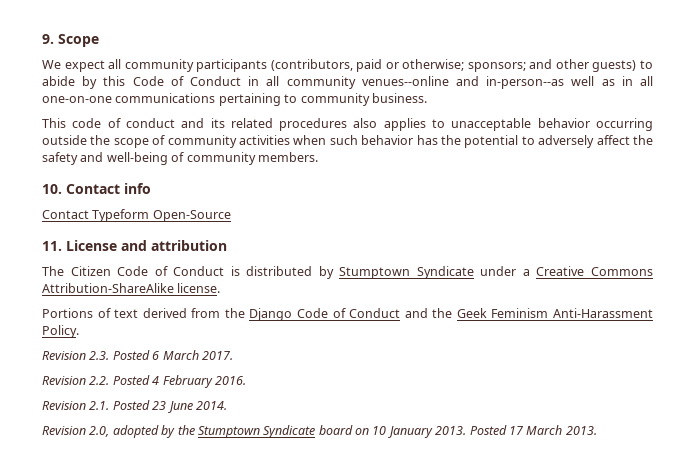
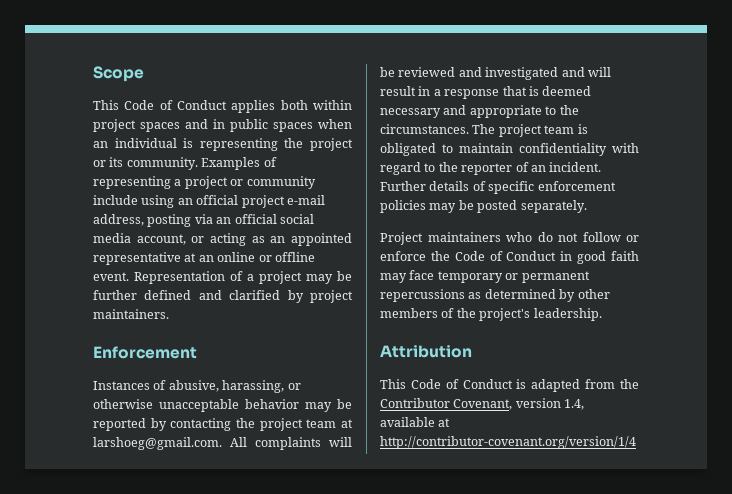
- 9. Scope
+ Scope
- We expect all community participants (contributors, paid or otherwise; sponsors; and other guests) to abide by this Code of Conduct in all community venues--online and in-person--as well as in all one-on-one communications pertaining to community business.
- This code of conduct and its related procedures also applies to unacceptable behavior occurring outside the scope of community activities when such behavior has the potential to adversely affect the safety and well-being of community members.
- 10. Contact info
- Contact Typeform Open-Source
- 11. License and attribution
- The Citizen Code of Conduct is distributed by Stumptown Syndicate under a Creative Commons Attribution-ShareAlike license.
- Portions of text derived from the Django Code of Conduct and the Geek Feminism Anti-Harassment Policy.
- Revision 2.3. Posted 6 March 2017.
- Revision 2.2. Posted 4 February 2016.
- Revision 2.1. Posted 23 June 2014.
- Revision 2.0, adopted by the Stumptown Syndicate board on 10 January 2013. Posted 17 March 2013.
+ This Code of Conduct applies both within project spaces and in public spaces when an individual is representing the project or its community. Examples of representing a project or community include using an official project e-mail address, posting via an official social media account, or acting as an appointed representative at an online or offline event. Representation of a project may be further defined and clarified by project maintainers.
+ Enforcement
+ Instances of abusive, harassing, or otherwise unacceptable behavior may be reported by contacting the project team at larshoeg@gmail.com. All complaints will be reviewed and investigated and will result in a response that is deemed necessary and appropriate to the circumstances. The project team is obligated to maintain confidentiality with regard to the reporter of an incident. Further details of specific enforcement policies may be posted separately.
+ Project maintainers who do not follow or enforce the Code of Conduct in good faith may face temporary or permanent repercussions as determined by other members of the project's leadership.
+ Attribution
+ This Code of Conduct is adapted from the Contributor Covenant, version 1.4, available at http://contributor-covenant.org/version/1/4

